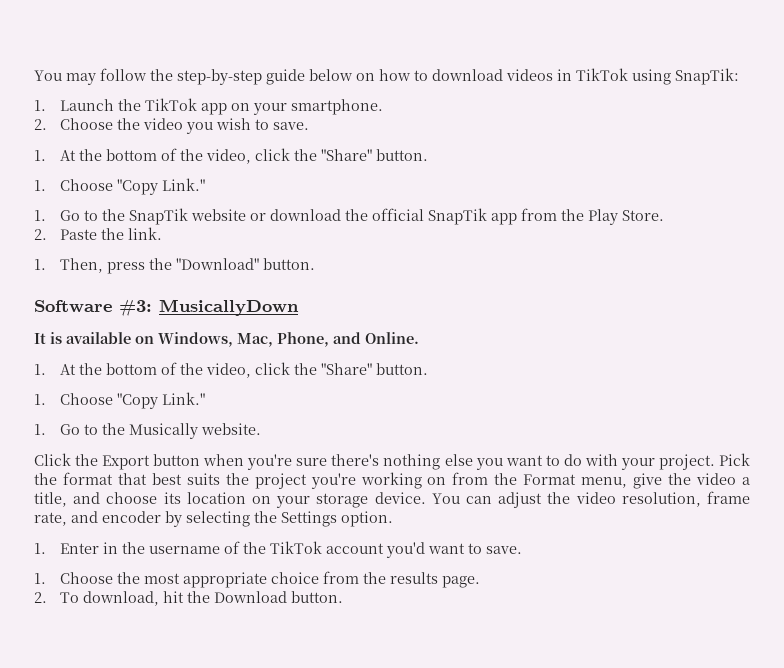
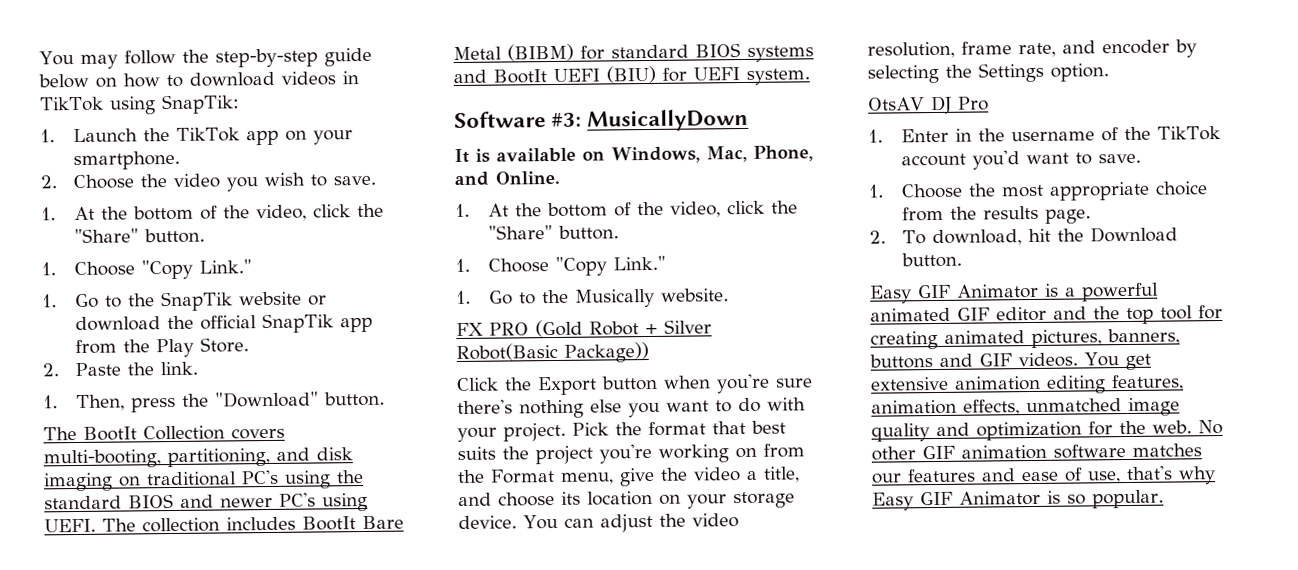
+ The BootIt Collection covers multi-booting, partitioning, and disk imaging on traditional PC's using the standard BIOS and newer PC's using UEFI. The collection includes BootIt Bare Metal (BIBM) for standard BIOS systems and BootIt UEFI (BIU) for UEFI system.
+ FX PRO (Gold Robot + Silver Robot(Basic Package))
+ OtsAV DJ Pro
+ Easy GIF Animator is a powerful animated GIF editor and the top tool for creating animated pictures, banners, buttons and GIF videos. You get extensive animation editing features, animation effects, unmatched image quality and optimization for the web. No other GIF animation software matches our features and ease of use, that's why Easy GIF Animator is so popular.

